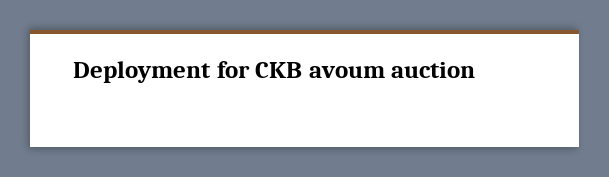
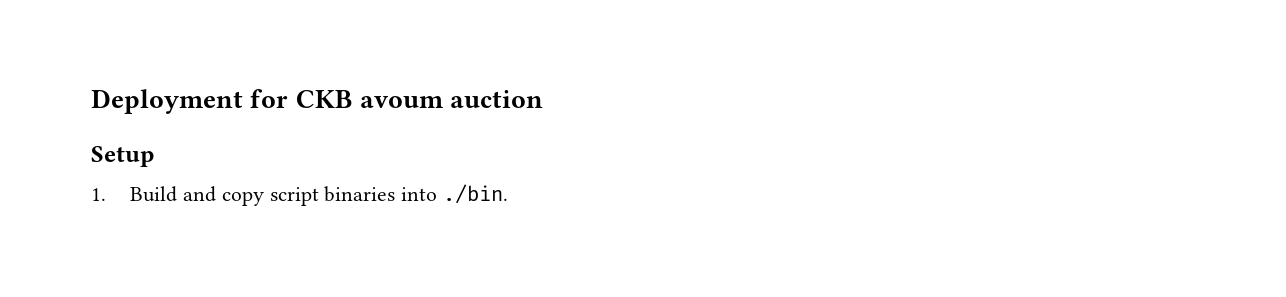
+ Setup
+ 1. Build and copy script binaries into ./bin.

